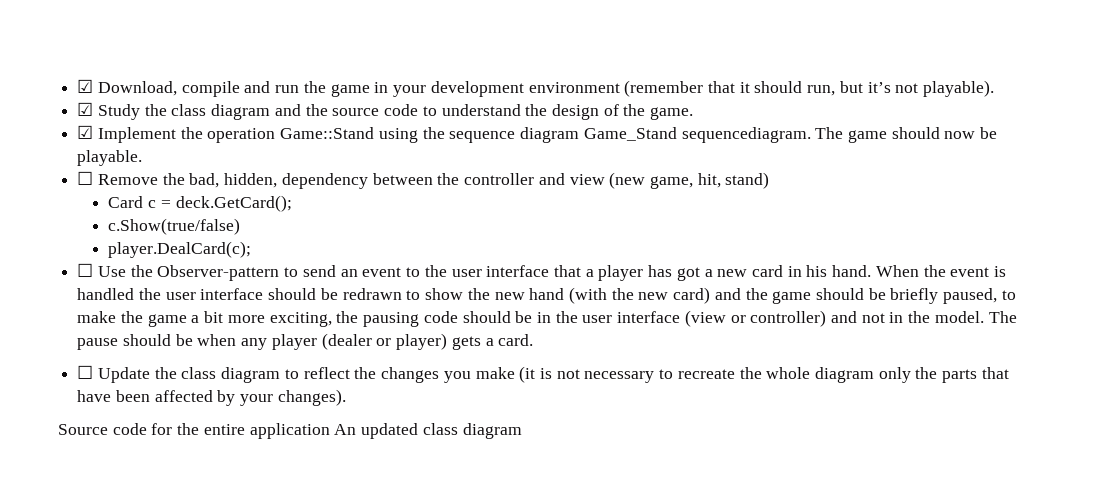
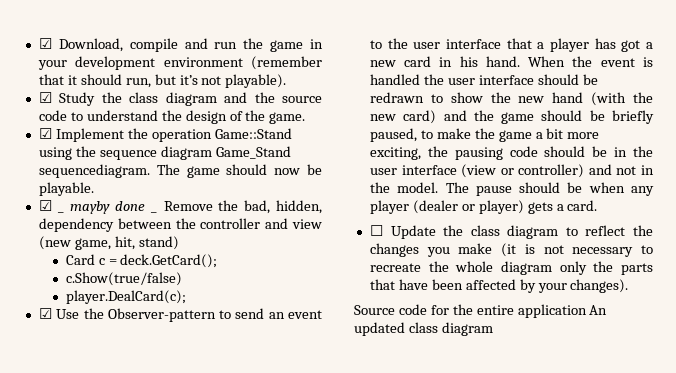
- ☐ Remove the bad, hidden, dependency between the controller and view (new game, hit, stand)
+ ☑ _ mayby done _ Remove the bad, hidden, dependency between the controller and view (new game, hit, stand)
- ☐ Use the Observer-pattern to send an event to the user interface that a player has got a new card in his hand.
+ ☑ Use the Observer-pattern to send an event to the user interface that a player has got a new card in his hand.

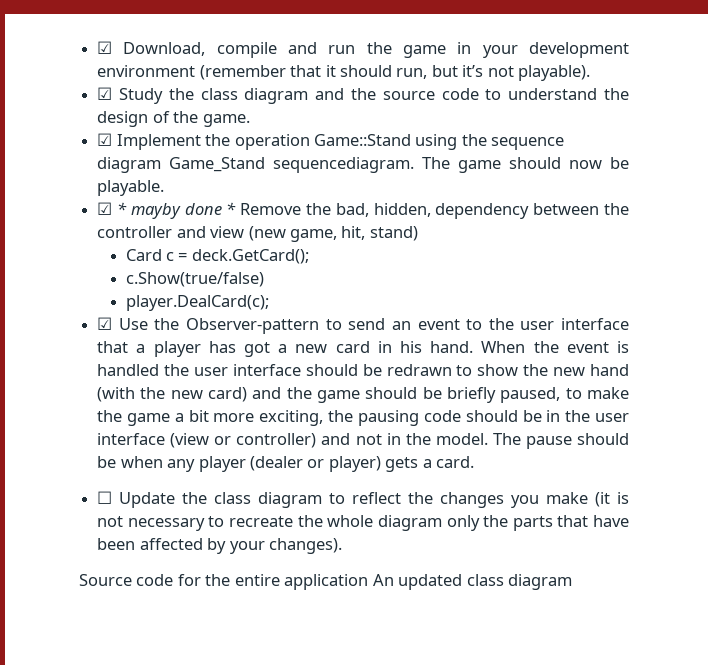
- ☑ _ mayby done _ Remove the bad, hidden, dependency between the controller and view (new game, hit, stand)
+ ☑ * mayby done * Remove the bad, hidden, dependency between the controller and view (new game, hit, stand)

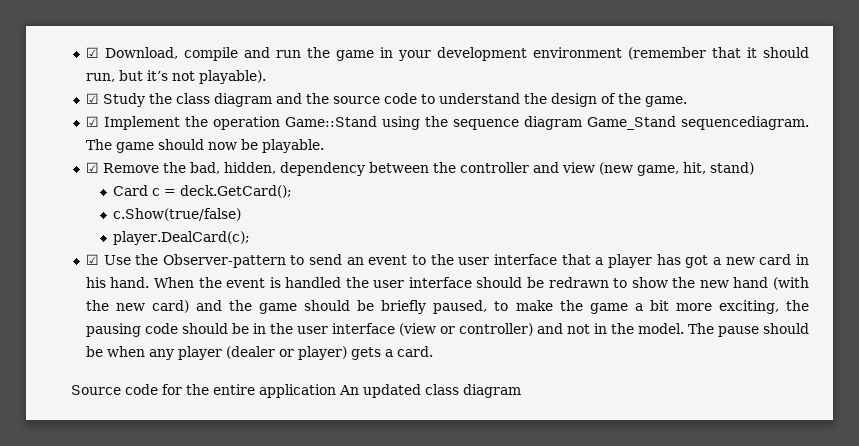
- ☑ * mayby done * Remove the bad, hidden, dependency between the controller and view (new game, hit, stand)
+ ☑ Remove the bad, hidden, dependency between the controller and view (new game, hit, stand)
- ☐ Update the class diagram to reflect the changes you make (it is not necessary to recreate the whole diagram only the parts that have been affected by your changes).

